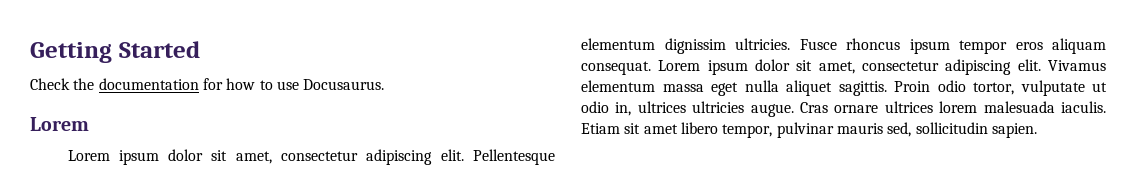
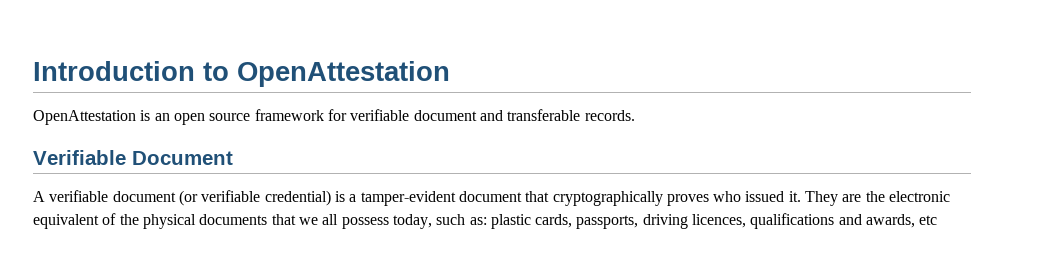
- Getting Started
- Check the documentation for how to use Docusaurus.
- Lorem
- Lorem ipsum dolor sit amet, consectetur adipiscing elit. Pellentesque elementum dignissim ultricies. Fusce rhoncus ipsum tempor eros aliquam consequat. Lorem ipsum dolor sit amet, consectetur adipiscing elit. Vivamus elementum massa eget nulla aliquet sagittis. Proin odio tortor, vulputate ut odio in, ultrices ultricies augue. Cras ornare ultrices lorem malesuada iaculis. Etiam sit amet libero tempor, pulvinar mauris sed, sollicitudin sapien.
+ Introduction to OpenAttestation
+ OpenAttestation is an open source framework for verifiable document and transferable records.
+ Verifiable Document
+ A verifiable document (or verifiable credential) is a tamper-evident document that cryptographically proves who issued it. They are the electronic equivalent of the physical documents that we all possess today, such as: plastic cards, passports, driving licences, qualifications and awards, etc

